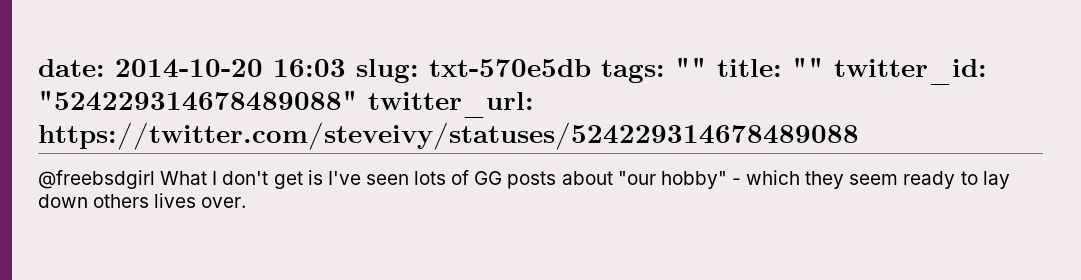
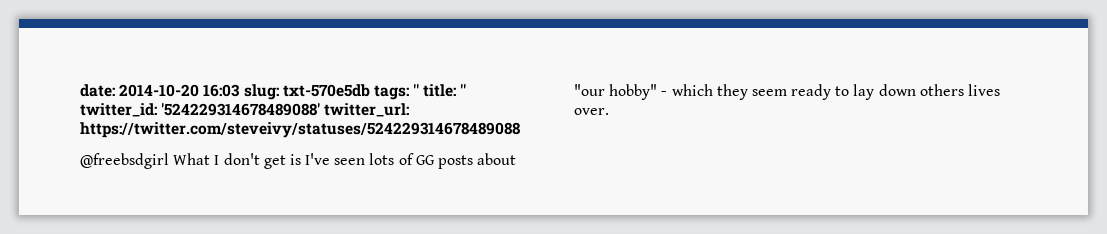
- date: 2014-10-20 16:03 slug: txt-570e5db tags: "" title: "" twitter_id: "524229314678489088" twitter_url: https://twitter.com/steveivy/statuses/524229314678489088
+ date: 2014-10-20 16:03 slug: txt-570e5db tags: '' title: '' twitter_id: '524229314678489088' twitter_url: https://twitter.com/steveivy/statuses/524229314678489088

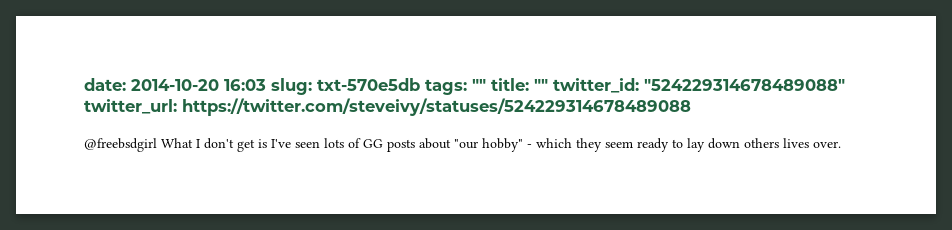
- date: 2014-10-20 16:03 slug: txt-570e5db tags: '' title: '' twitter_id: '524229314678489088' twitter_url: https://twitter.com/steveivy/statuses/524229314678489088
+ date: 2014-10-20 16:03 slug: txt-570e5db tags: "" title: "" twitter_id: "524229314678489088" twitter_url: https://twitter.com/steveivy/statuses/524229314678489088

